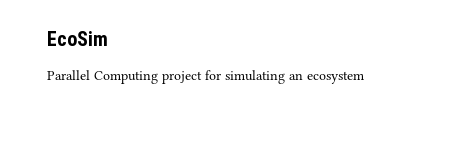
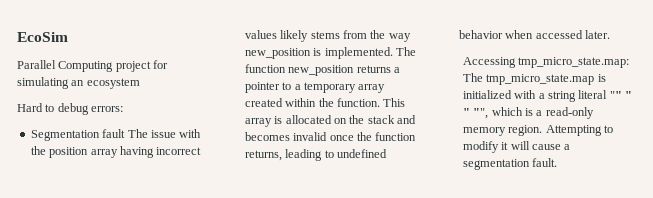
+ Hard to debug errors:
+ Segmentation fault The issue with the position array having incorrect values likely stems from the way new_position is implemented. The function new_position returns a pointer to a temporary array created within the function. This array is allocated on the stack and becomes invalid once the function returns, leading to undefined behavior when accessed later.
+ Accessing tmp_micro_state.map: The tmp_micro_state.map is initialized with a string literal "" " " "", which is a read-only memory region. Attempting to modify it will cause a segmentation fault.

